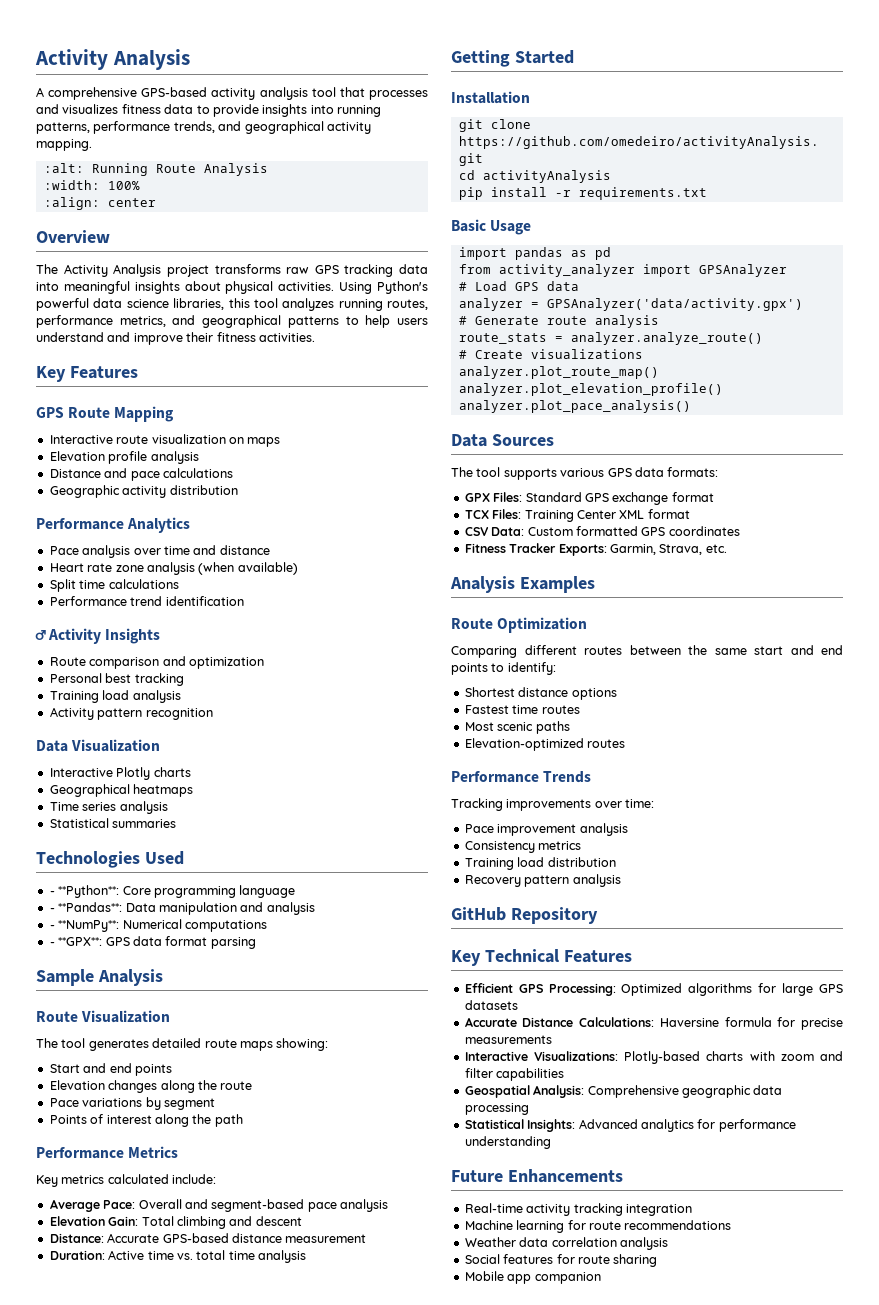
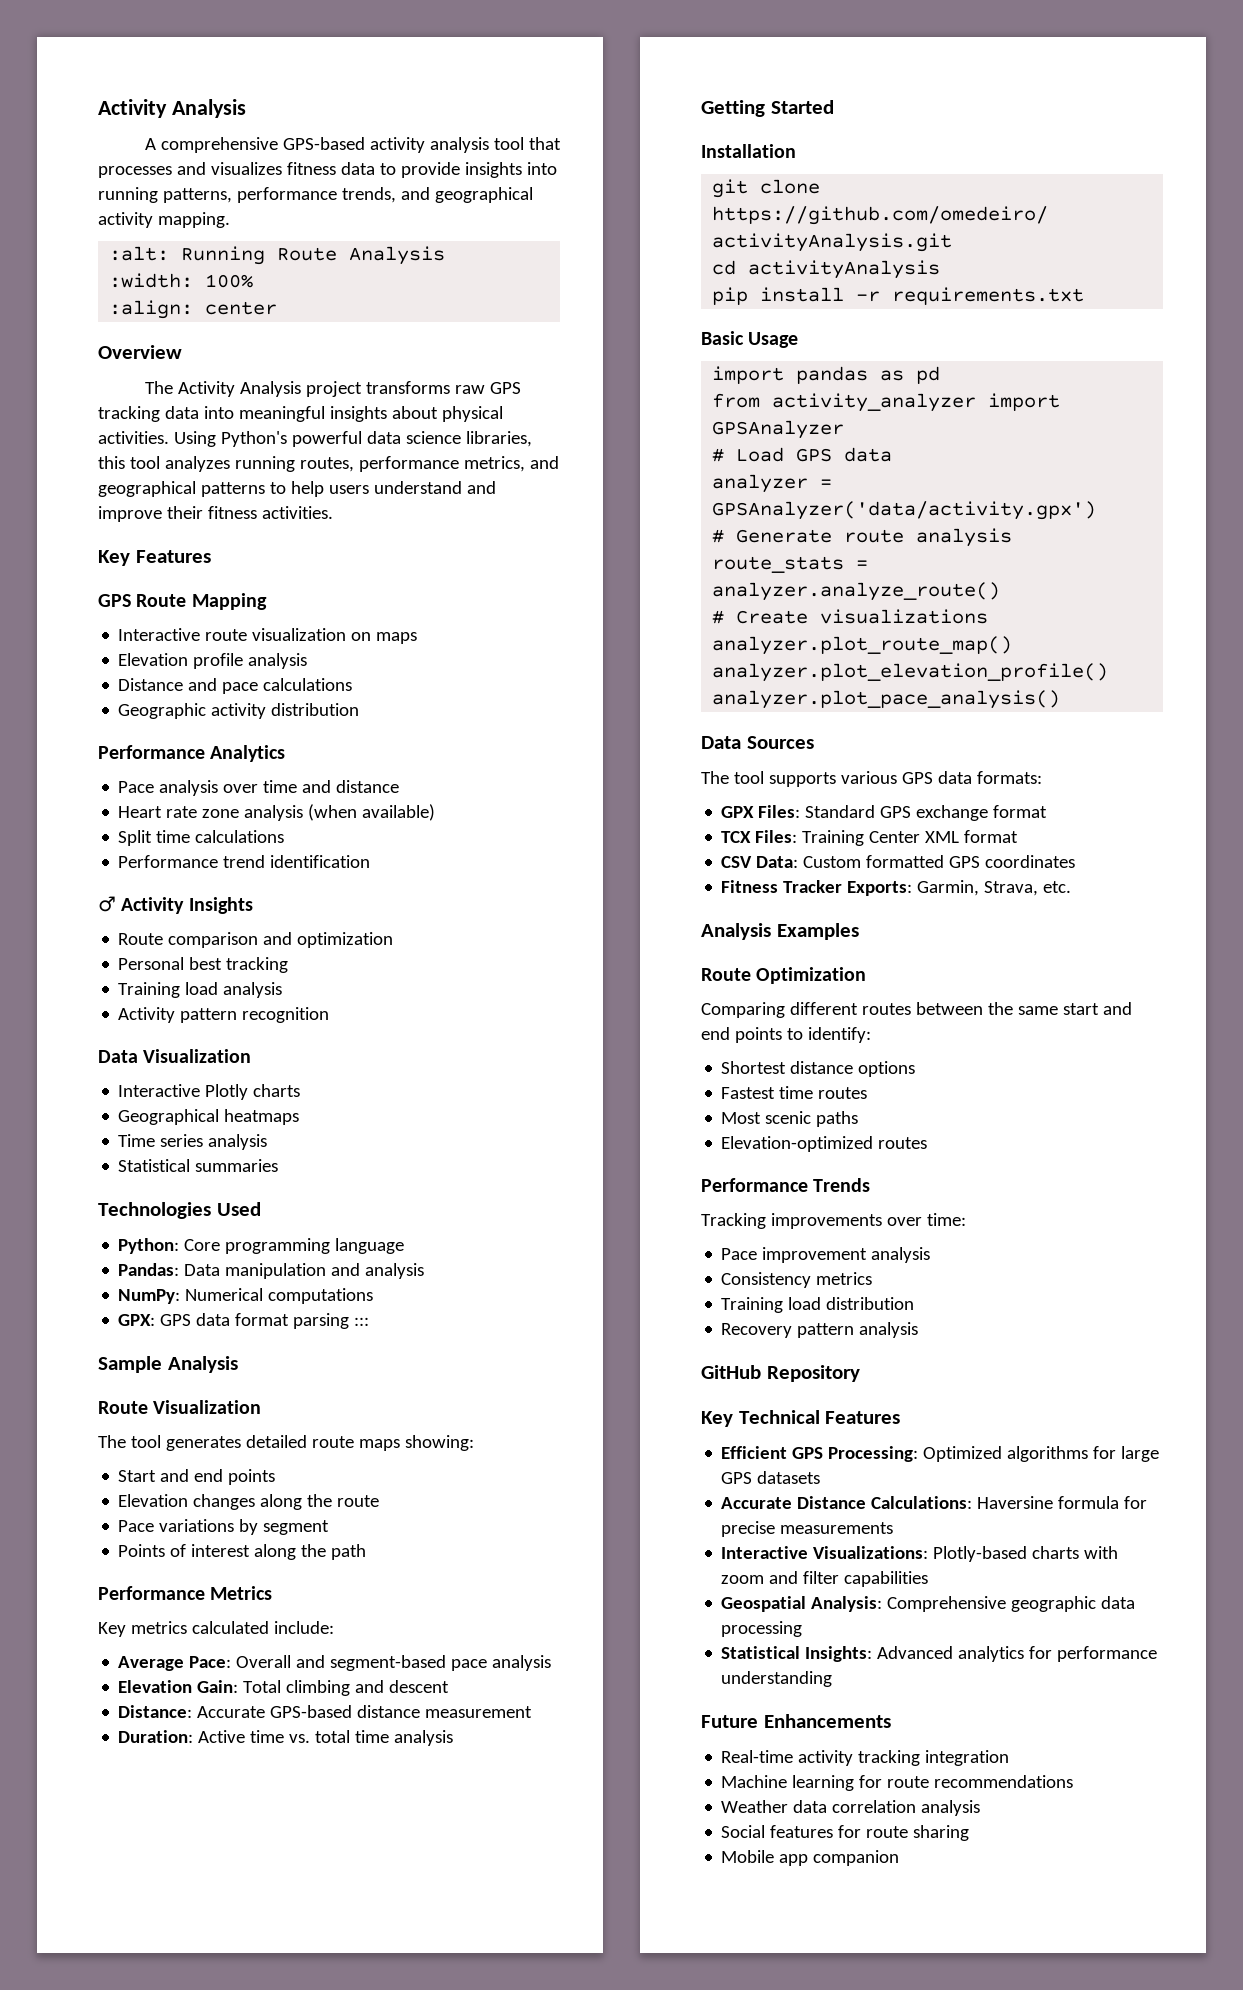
- - **Python**: Core programming language
+ Python: Core programming language
- - **Pandas**: Data manipulation and analysis
+ Pandas: Data manipulation and analysis
- - **NumPy**: Numerical computations
+ NumPy: Numerical computations
- - **GPX**: GPS data format parsing
+ GPX: GPS data format parsing :::

